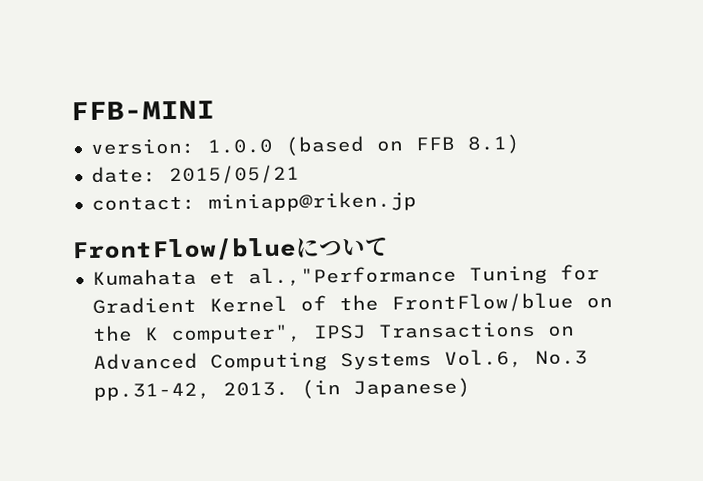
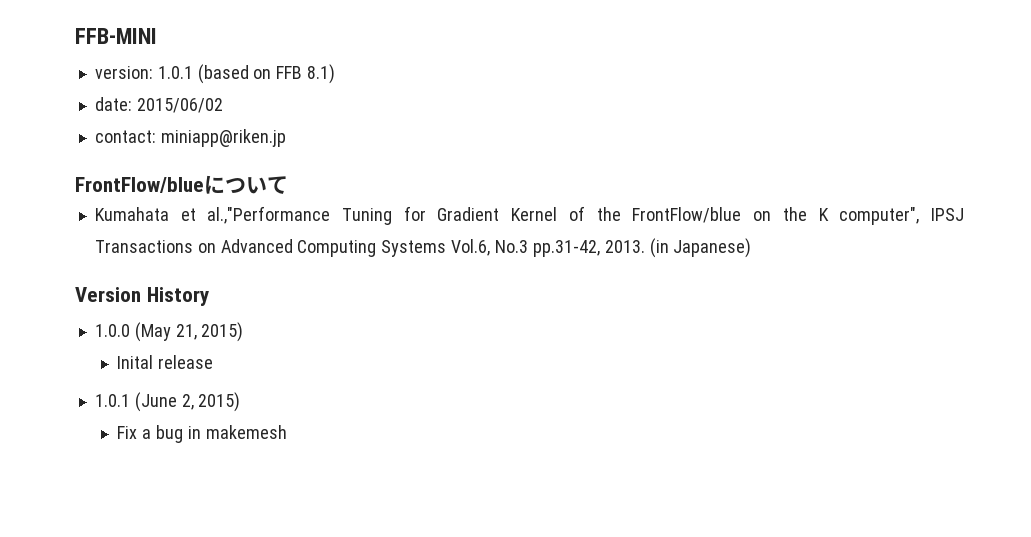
- version: 1.0.0 (based on FFB 8.1)
+ version: 1.0.1 (based on FFB 8.1)
- date: 2015/05/21
+ date: 2015/06/02
+ Version History
+ 1.0.0 (May 21, 2015)
+ Inital release
+ 1.0.1 (June 2, 2015)
+ Fix a bug in makemesh

